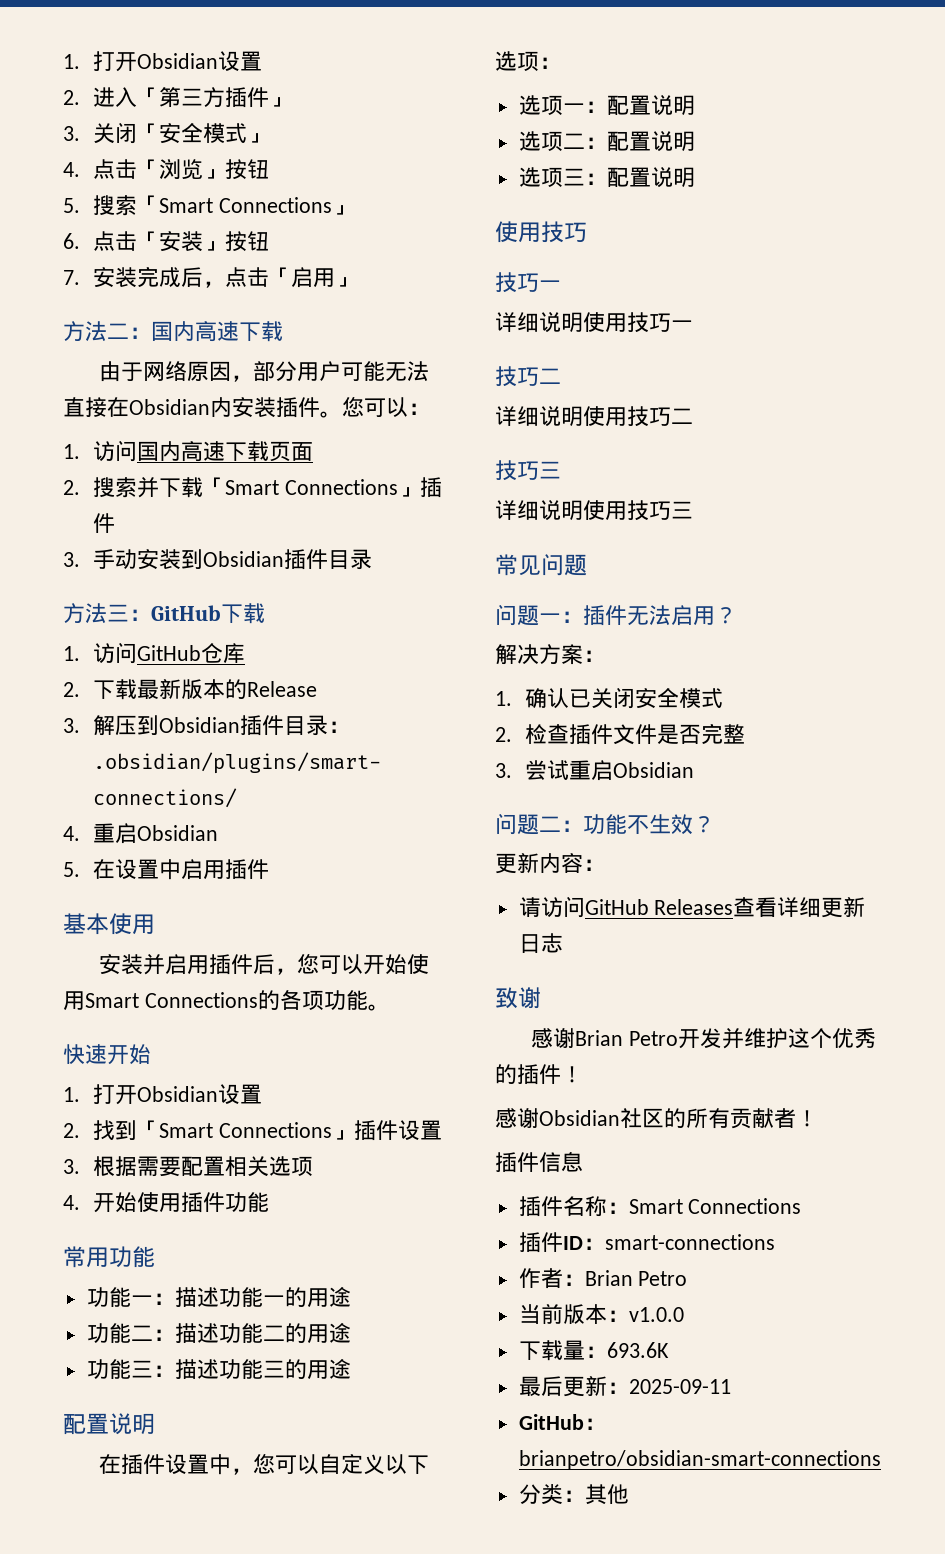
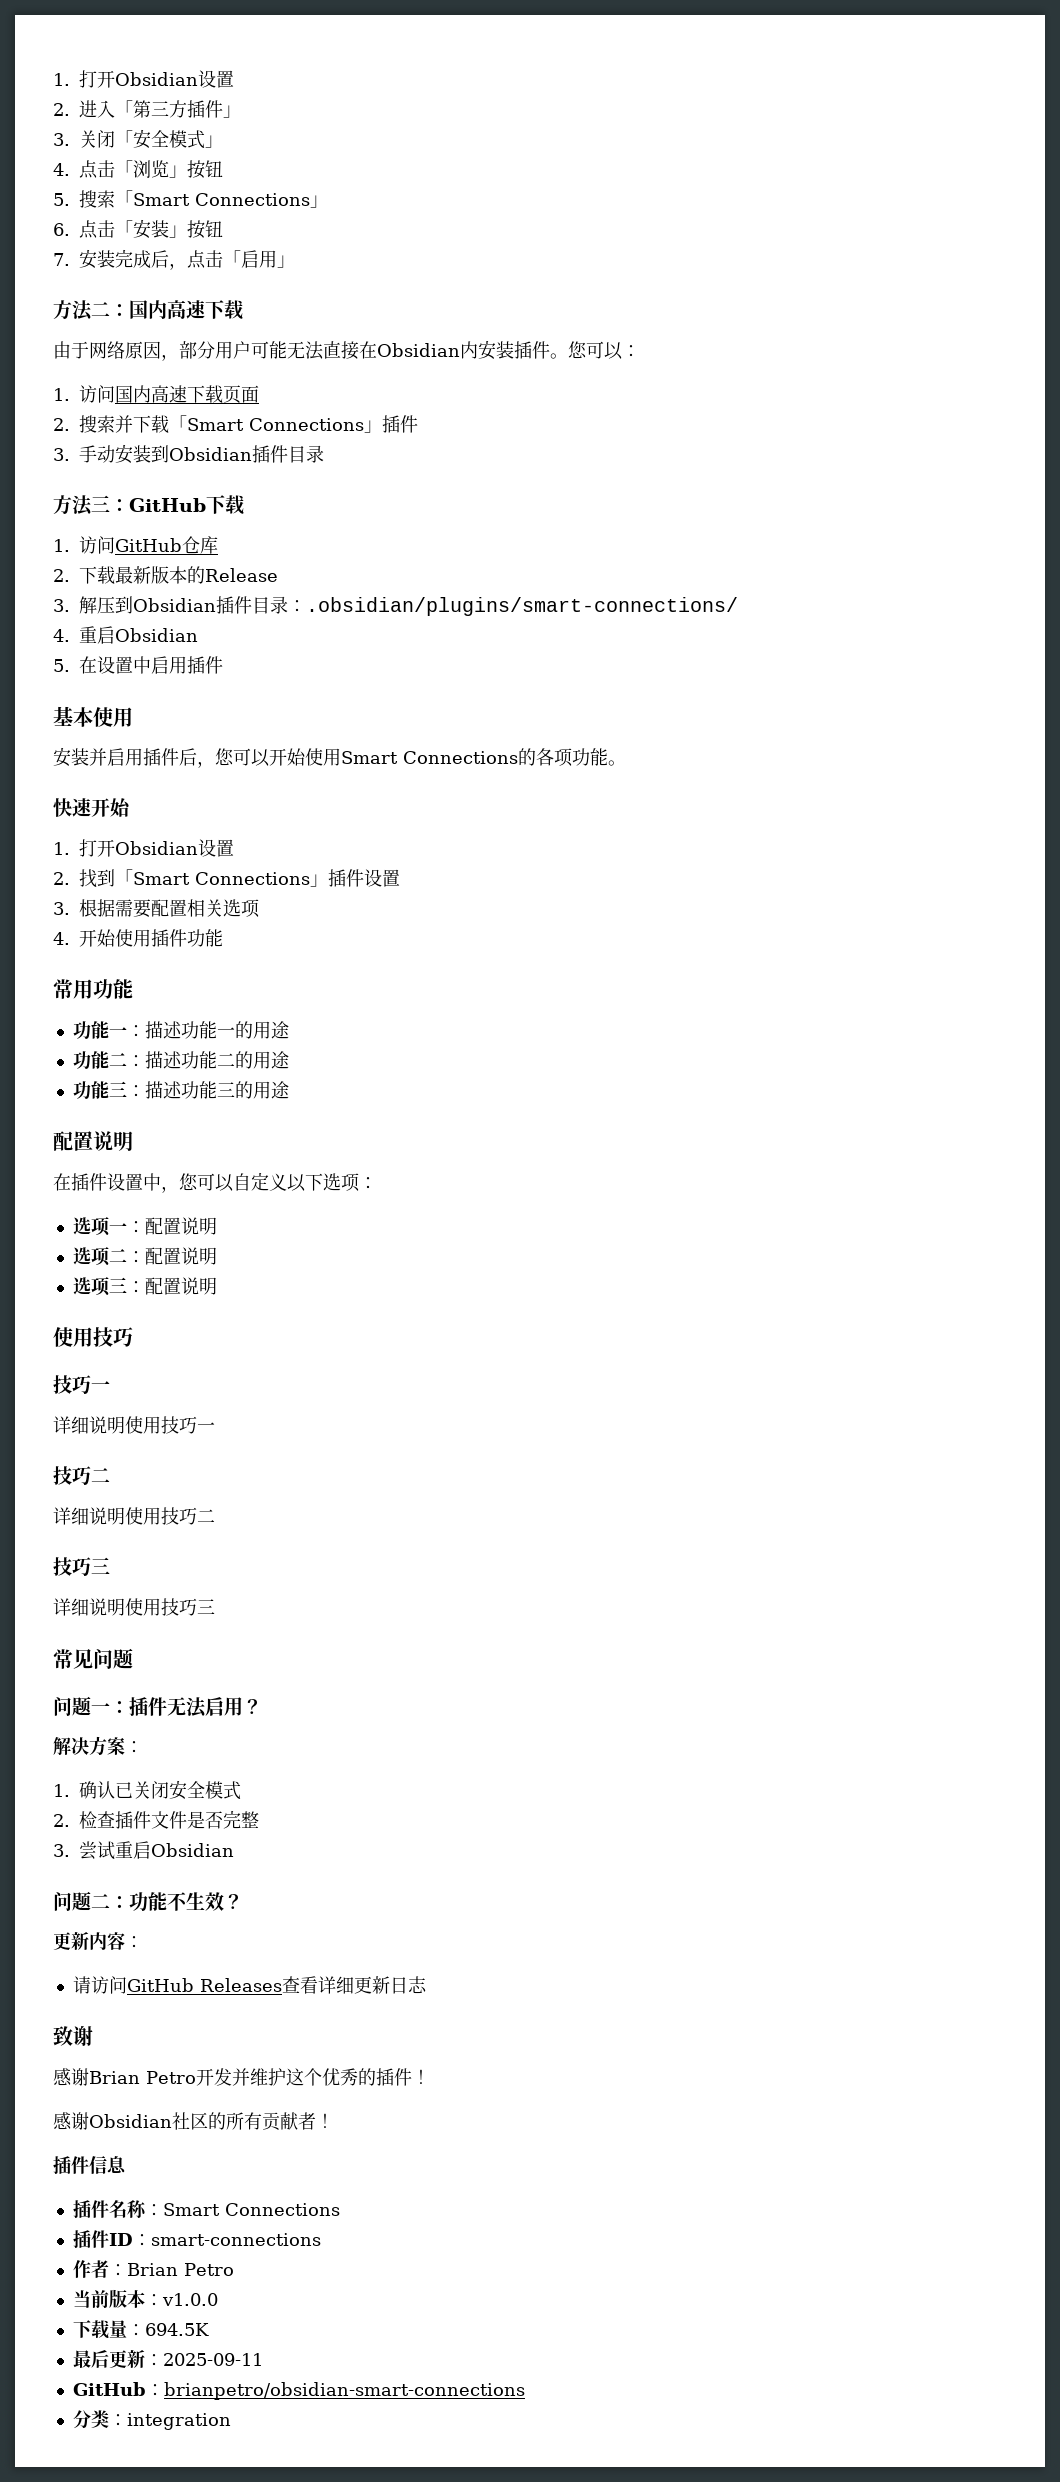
- 下载量：693.6K
+ 下载量：694.5K
- 分类：其他
+ 分类：integration

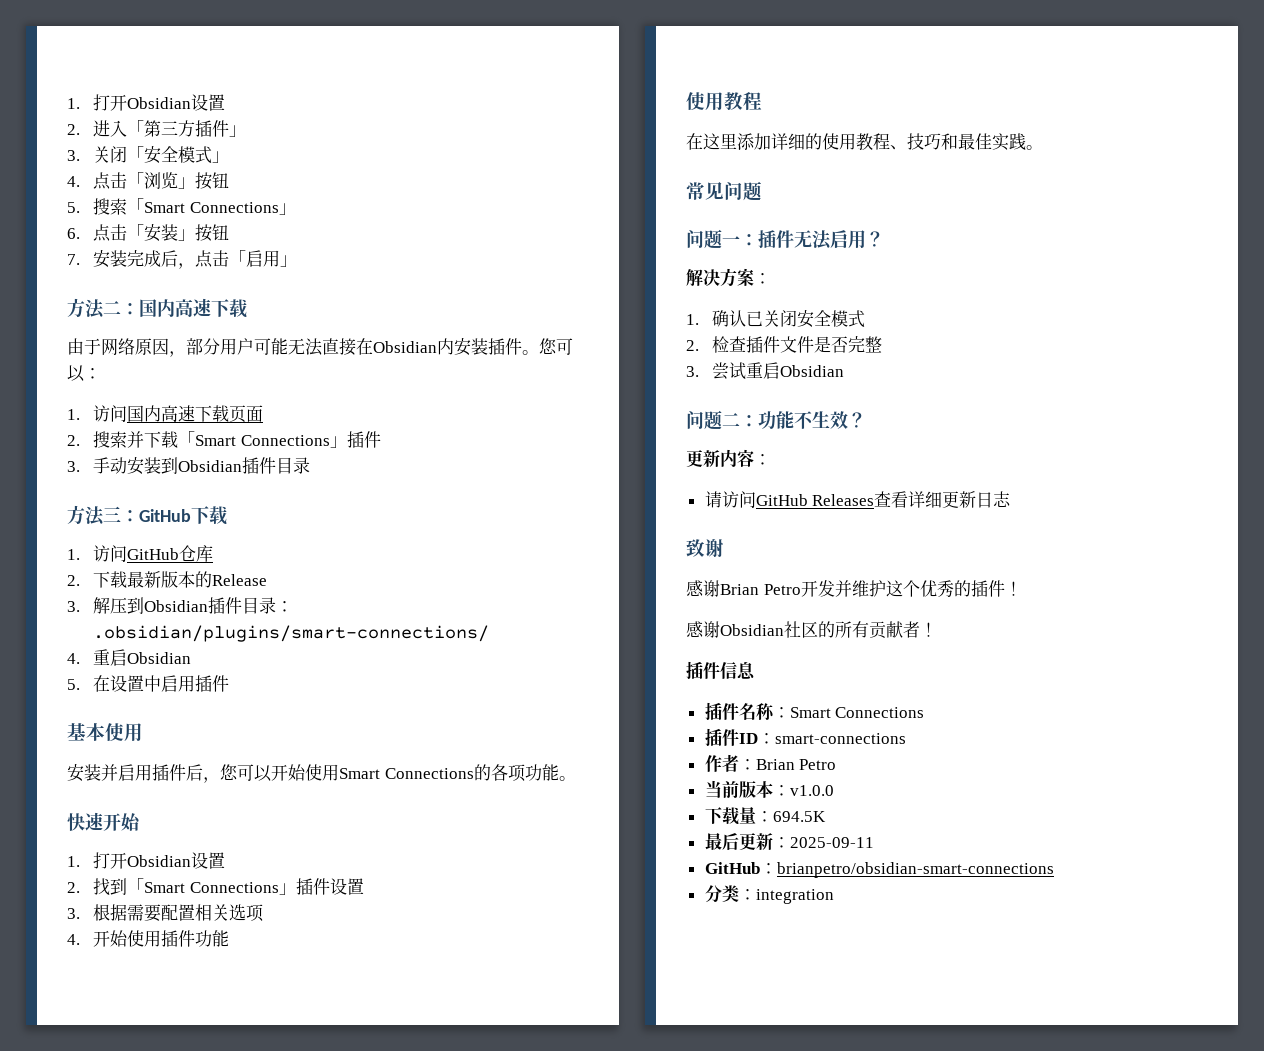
  4.开始使用插件功能
- 常用功能
- 功能一：描述功能一的用途
- 功能二：描述功能二的用途
- 功能三：描述功能三的用途
- 配置说明
- 在插件设置中，您可以自定义以下选项：
- 选项一：配置说明
- 选项二：配置说明
- 选项三：配置说明
- 使用技巧
- 技巧一
- 详细说明使用技巧一
- 技巧二
- 详细说明使用技巧二
- 技巧三
- 详细说明使用技巧三
+ 使用教程
+ 在这里添加详细的使用教程、技巧和最佳实践。

